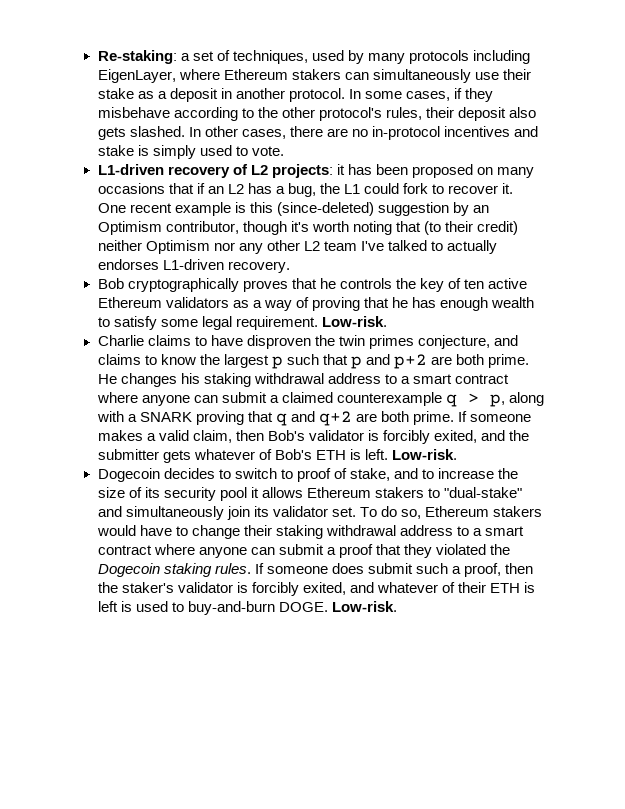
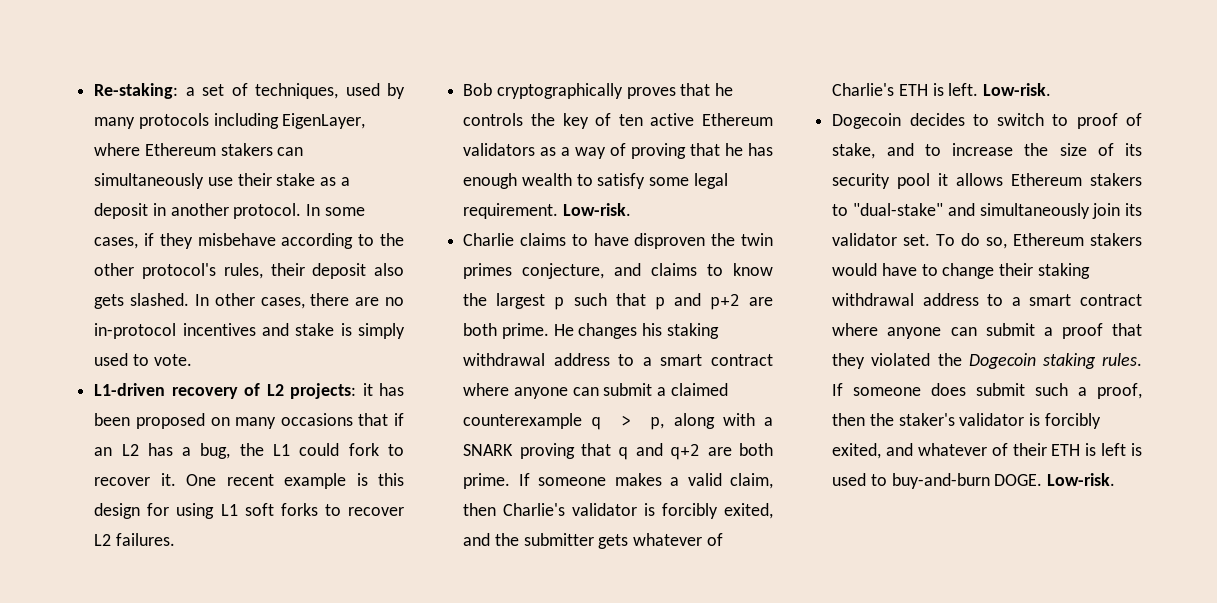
- One recent example is this (since-deleted) suggestion by an Optimism contributor, though it's worth noting that (to their credit) neither Optimism nor any other L2 team I've talked to actually endorses L1-driven recovery.
+ One recent example is this design for using L1 soft forks to recover L2 failures.
- If someone makes a valid claim, then Bob's validator is forcibly exited, and the submitter gets whatever of Bob's ETH is left.
+ If someone makes a valid claim, then Charlie's validator is forcibly exited, and the submitter gets whatever of Charlie's ETH is left.

